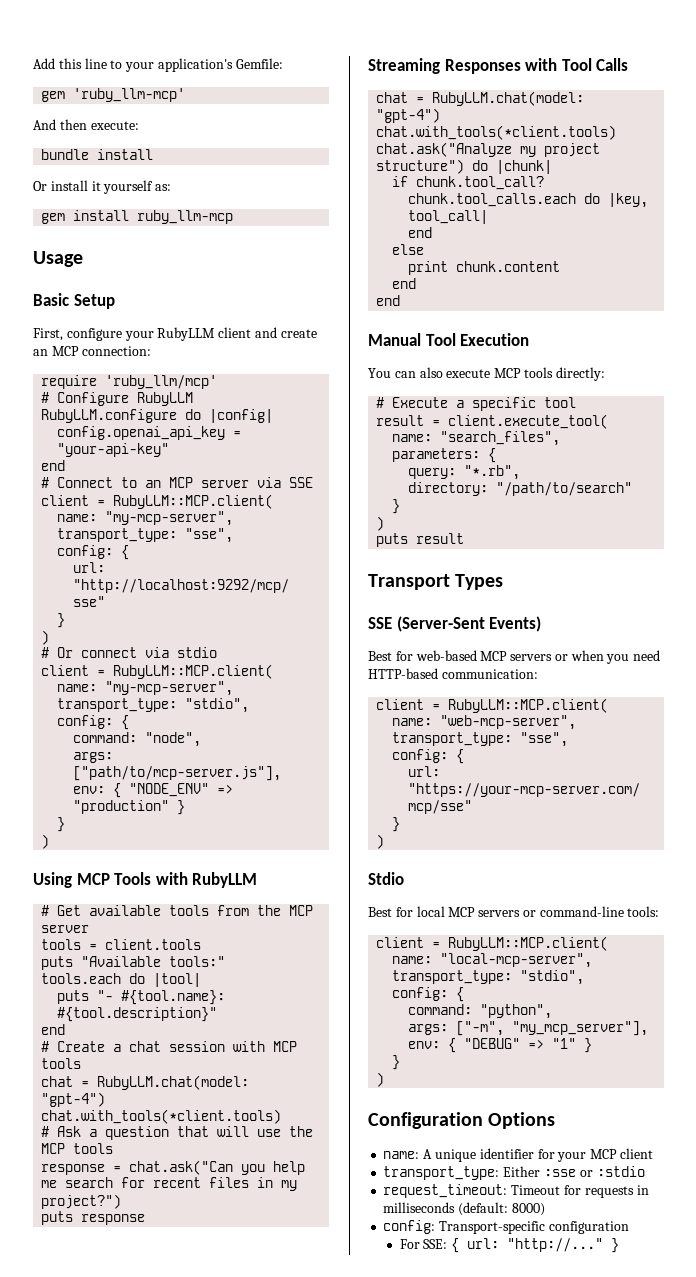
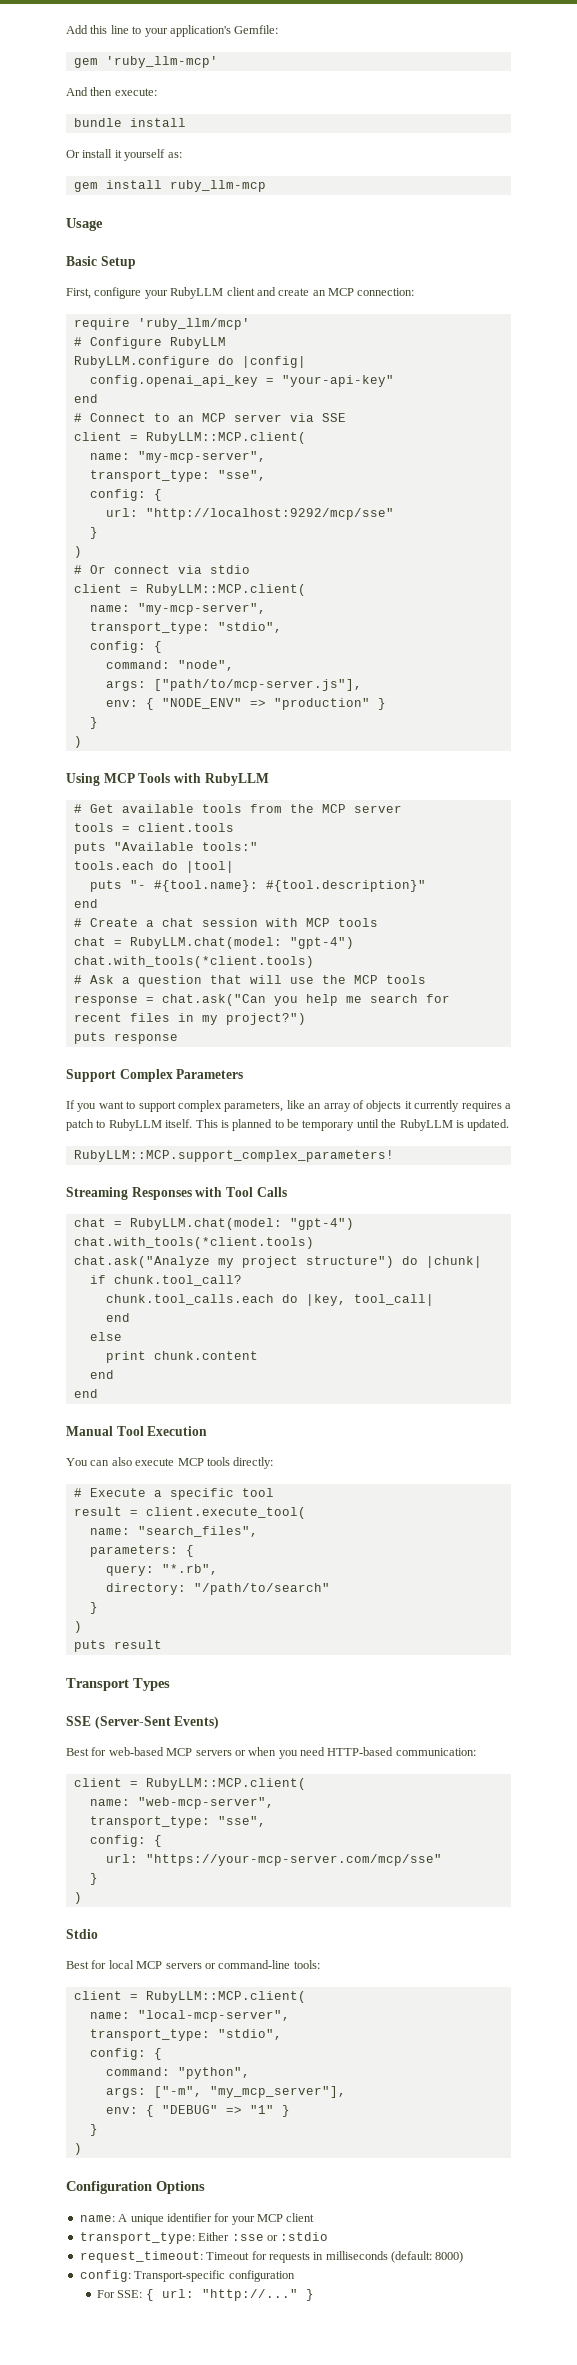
+ Support Complex Parameters
+ If you want to support complex parameters, like an array of objects it currently requires a patch to RubyLLM itself. This is planned to be temporary until the RubyLLM is updated.
+ RubyLLM::MCP.support_complex_parameters!

